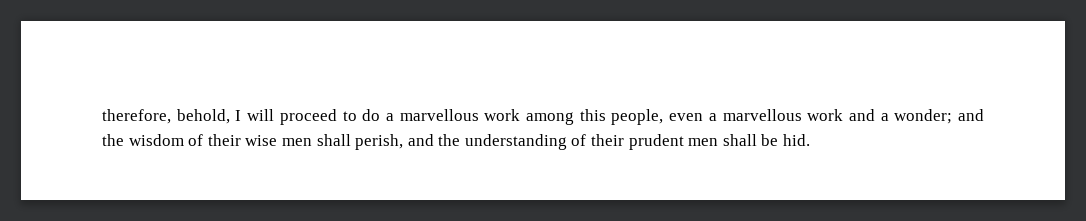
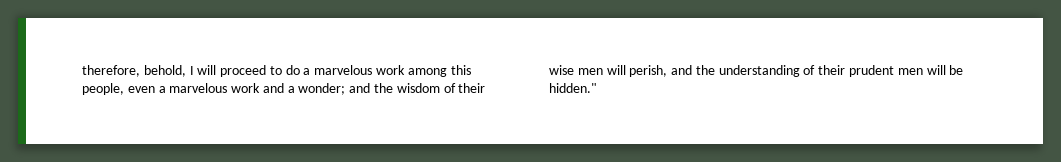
- therefore, behold, I will proceed to do a marvellous work among this people, even a marvellous work and a wonder; and the wisdom of their wise men shall perish, and the understanding of their prudent men shall be hid.
+ therefore, behold, I will proceed to do a marvelous work among this people, even a marvelous work and a wonder; and the wisdom of their wise men will perish, and the understanding of their prudent men will be hidden."

